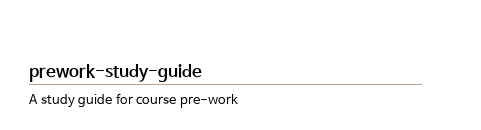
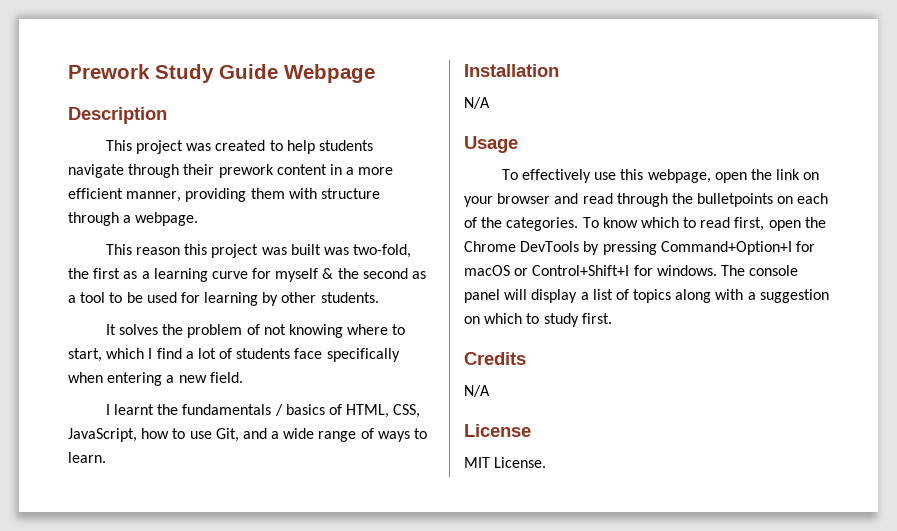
- prework-study-guide
- A study guide for course pre-work
+ Prework Study Guide Webpage
+ Description
+ This project was created to help students navigate through their prework content in a more efficient manner, providing them with structure through a webpage.
+ This reason this project was built was two-fold, the first as a learning curve for myself & the second as a tool to be used for learning by other students.
+ It solves the problem of not knowing where to start, which I find a lot of students face specifically when entering a new field.
+ I learnt the fundamentals / basics of HTML, CSS, JavaScript, how to use Git, and a wide range of ways to learn.
+ Installation
+ N/A
+ Usage
+ To effectively use this webpage, open the link on your browser and read through the bulletpoints on each of the categories. To know which to read first, open the Chrome DevTools by pressing Command+Option+I for macOS or Control+Shift+I for windows. The console panel will display a list of topics along with a suggestion on which to study first.
+ Credits
+ N/A
+ License
+ MIT License.

